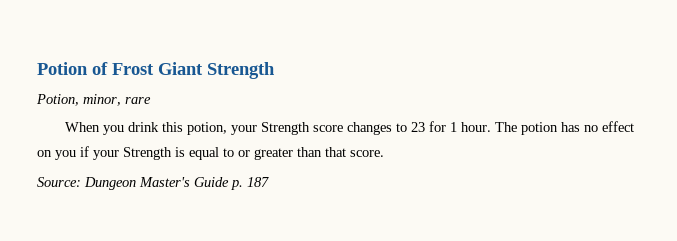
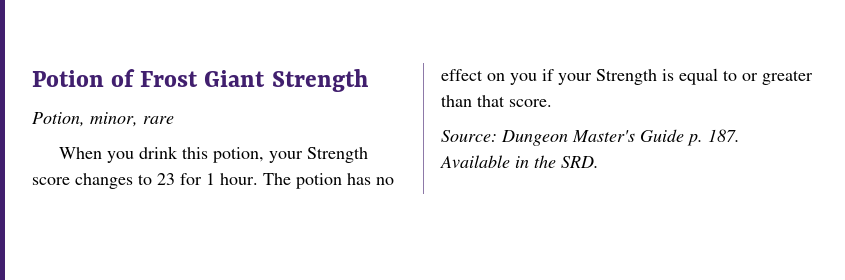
- Source: Dungeon Master's Guide p. 187
+ Source: Dungeon Master's Guide p. 187. Available in the SRD.

